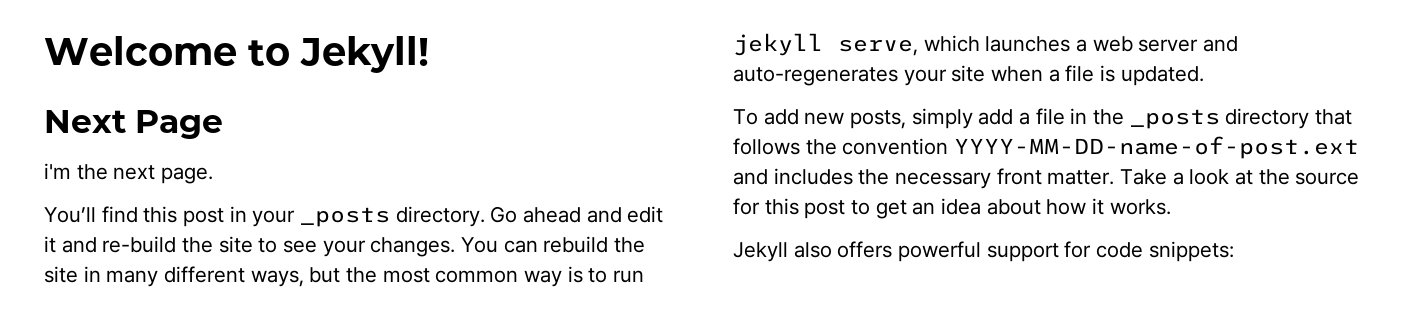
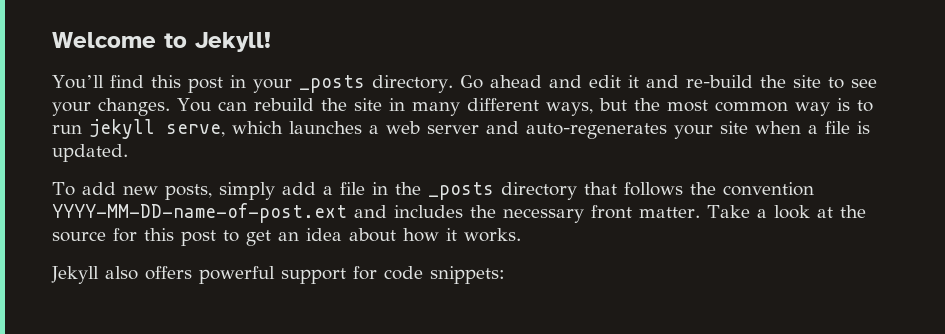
- Next Page
- i'm the next page.

